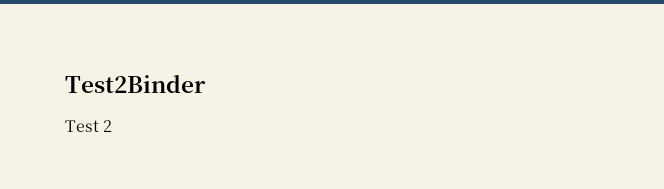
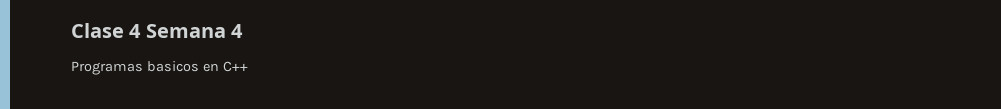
- Test2Binder
- Test 2
+ Clase 4 Semana 4
+ Programas basicos en C++

